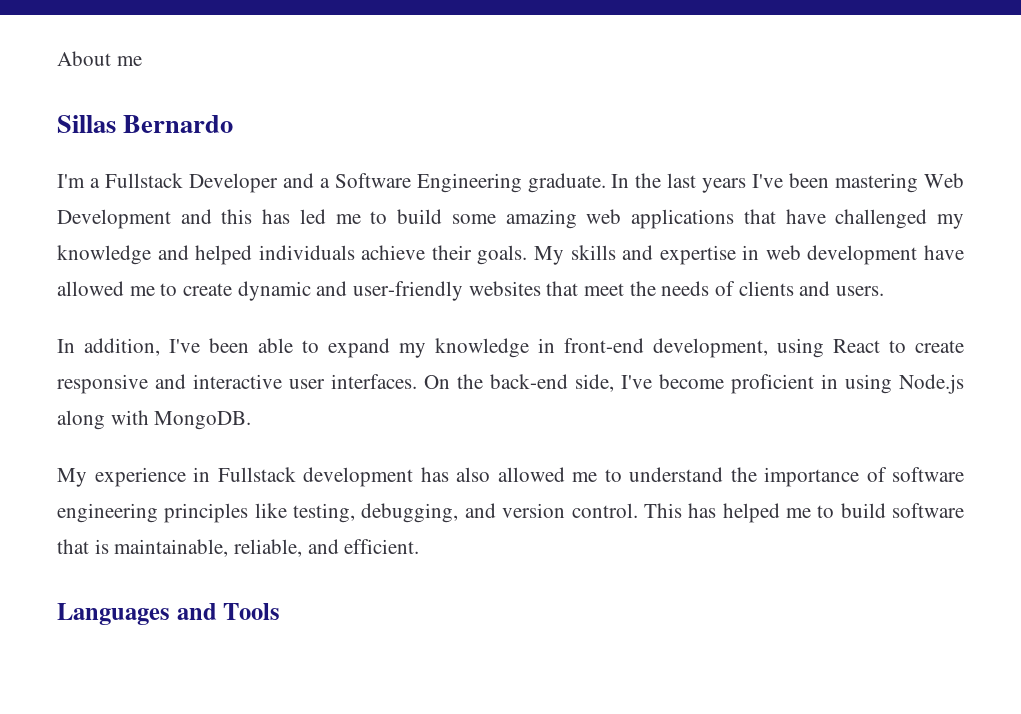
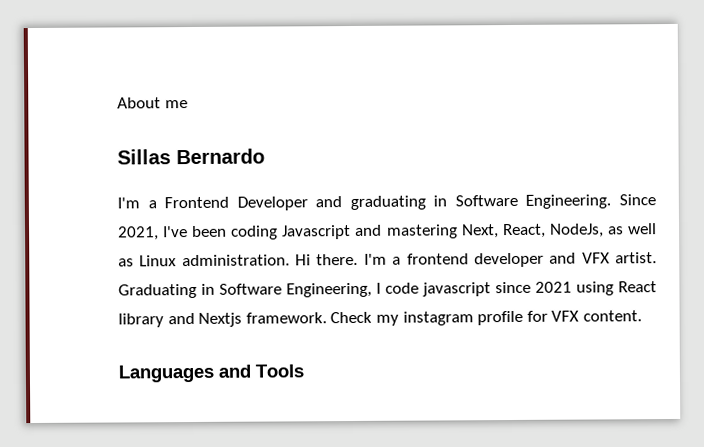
- I'm a Fullstack Developer and a Software Engineering graduate. In the last years I've been mastering Web Development and this has led me to build some amazing web applications that have challenged my knowledge and helped individuals achieve their goals. My skills and expertise in web development have allowed me to create dynamic and user-friendly websites that meet the needs of clients and users.
- In addition, I've been able to expand my knowledge in front-end development, using React to create responsive and interactive user interfaces. On the back-end side, I've become proficient in using Node.js along with MongoDB.
- My experience in Fullstack development has also allowed me to understand the importance of software engineering principles like testing, debugging, and version control. This has helped me to build software that is maintainable, reliable, and efficient.
+ I'm a Frontend Developer and graduating in Software Engineering. Since 2021, I've been coding Javascript and mastering Next, React, NodeJs, as well as Linux administration. Hi there. I'm a frontend developer and VFX artist. Graduating in Software Engineering, I code javascript since 2021 using React library and Nextjs framework. Check my instagram profile for VFX content.

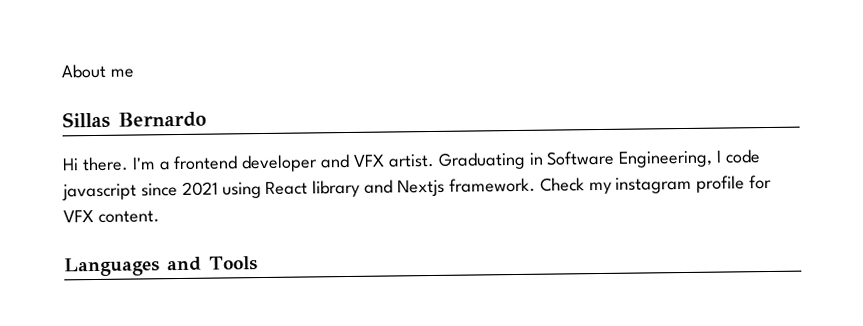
- I'm a Frontend Developer and graduating in Software Engineering. Since 2021, I've been coding Javascript and mastering Next, React, NodeJs, as well as Linux administration.

